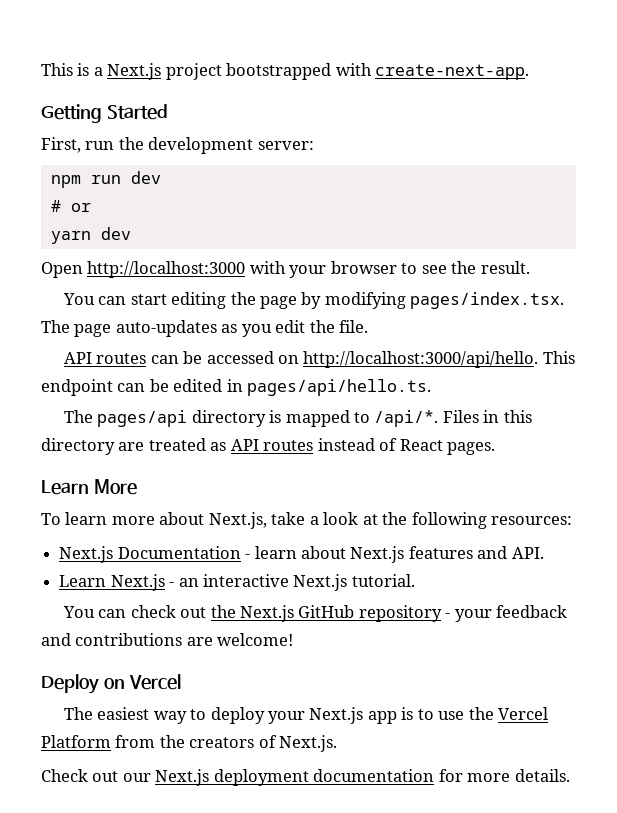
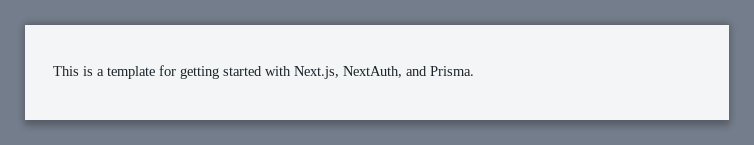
- This is a Next.js project bootstrapped with create-next-app.
- Getting Started
- First, run the development server:
- npm run dev
- # or
- yarn dev
- Open http://localhost:3000 with your browser to see the result.
- You can start editing the page by modifying pages/index.tsx. The page auto-updates as you edit the file.
- API routes can be accessed on http://localhost:3000/api/hello. This endpoint can be edited in pages/api/hello.ts.
- The pages/api directory is mapped to /api/*. Files in this directory are treated as API routes instead of React pages.
- Learn More
- To learn more about Next.js, take a look at the following resources:
- Next.js Documentation - learn about Next.js features and API.
- Learn Next.js - an interactive Next.js tutorial.
- You can check out the Next.js GitHub repository - your feedback and contributions are welcome!
- Deploy on Vercel
- The easiest way to deploy your Next.js app is to use the Vercel Platform from the creators of Next.js.
- Check out our Next.js deployment documentation for more details.
+ This is a template for getting started with Next.js, NextAuth, and Prisma.

